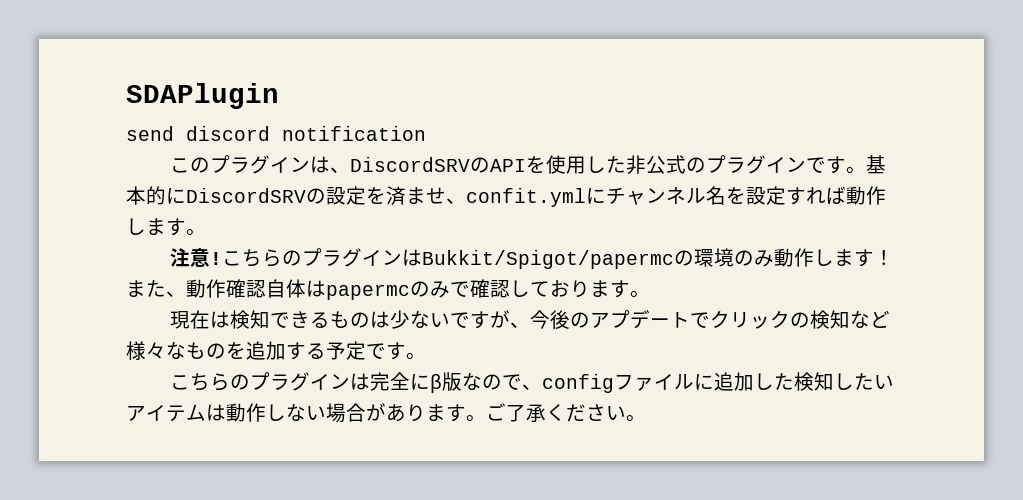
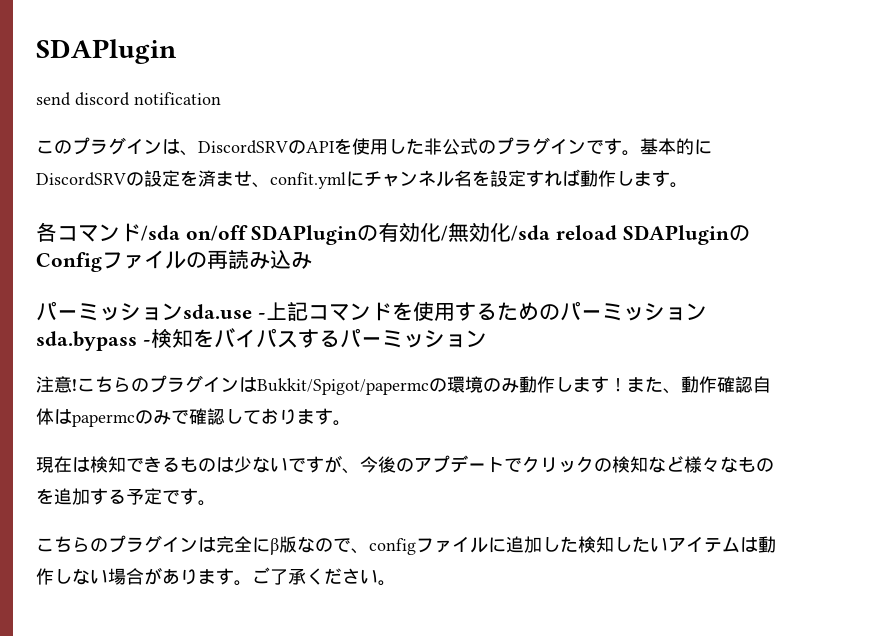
+ 各コマンド/sda on/off SDAPluginの有効化/無効化/sda reload SDAPluginのConfigファイルの再読み込み
+ パーミッションsda.use -上記コマンドを使用するためのパーミッションsda.bypass -検知をバイパスするパーミッション

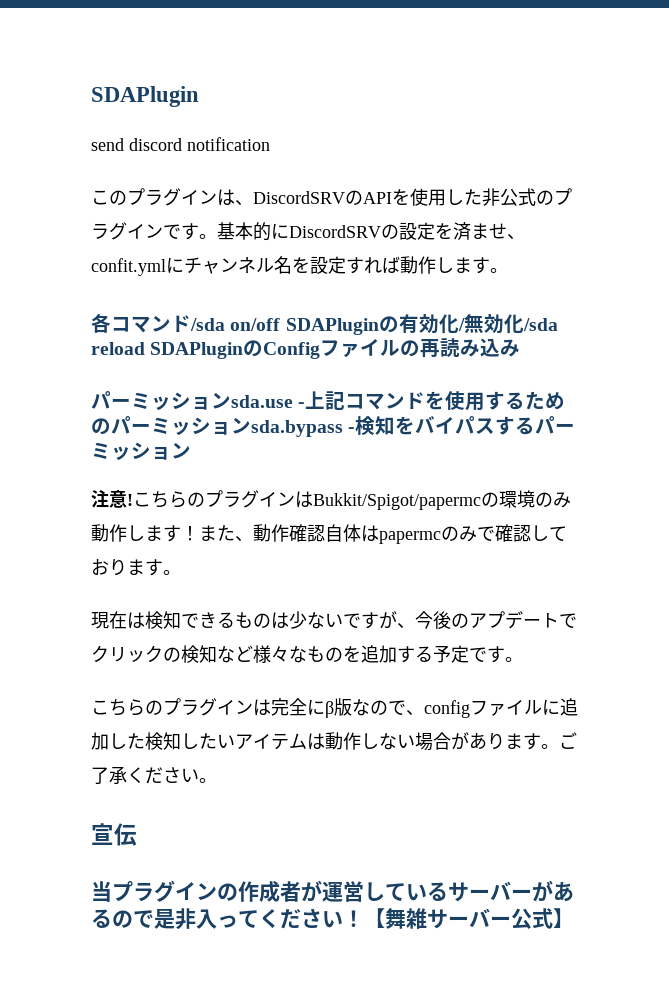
+ 宣伝
+ 当プラグインの作成者が運営しているサーバーがあるので是非入ってください！【舞雑サーバー公式】

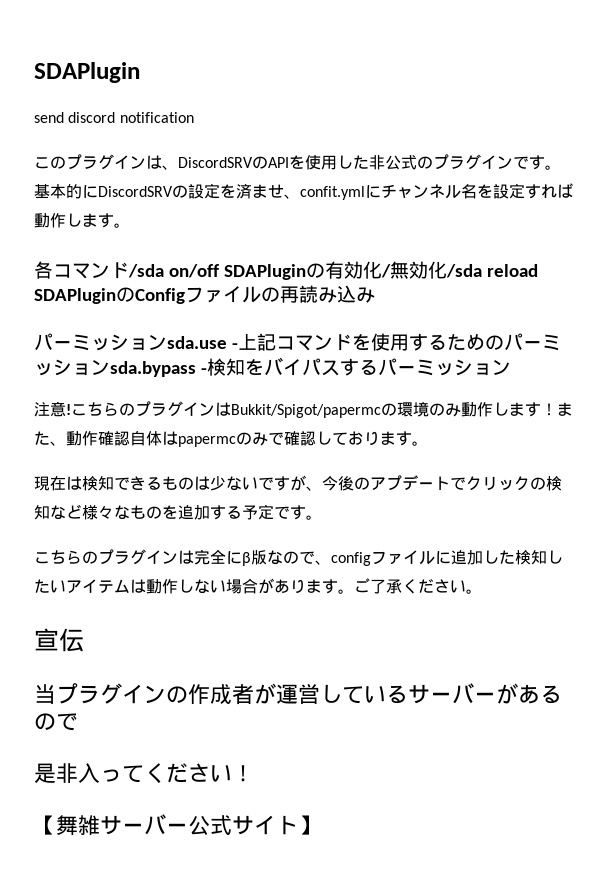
- 当プラグインの作成者が運営しているサーバーがあるので是非入ってください！【舞雑サーバー公式】
+ 当プラグインの作成者が運営しているサーバーがあるので
+ 是非入ってください！
+ 【舞雑サーバー公式サイト】

